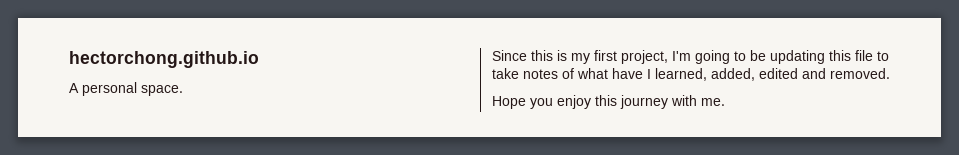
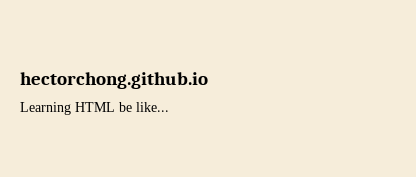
- A personal space.
- Since this is my first project, I'm going to be updating this file to take notes of what have I learned, added, edited and removed.
- Hope you enjoy this journey with me.
+ Learning HTML be like...

